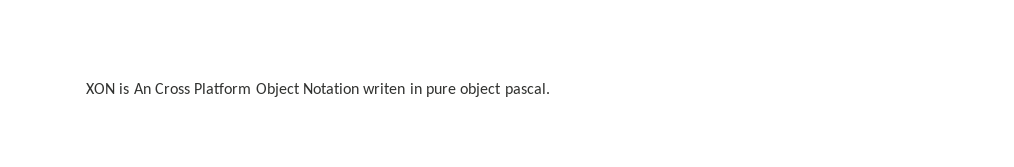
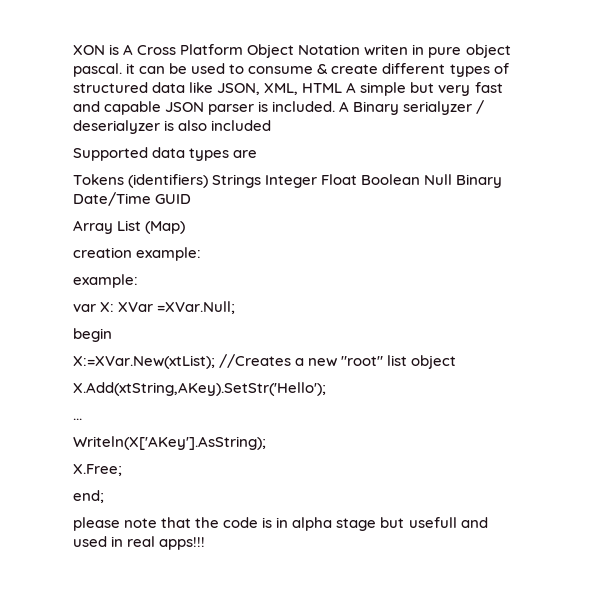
- XON is An Cross Platform Object Notation writen in pure object pascal.
+ XON is A Cross Platform Object Notation writen in pure object pascal. it can be used to consume & create different types of structured data like JSON, XML, HTML A simple but very fast and capable JSON parser is included. A Binary serialyzer / deserialyzer is also included
+ Supported data types are
+ Tokens (identifiers) Strings Integer Float Boolean Null Binary Date/Time GUID
+ Array List (Map)
+ creation example:
+ example:
+ var X: XVar =XVar.Null;
+ begin
+ X:=XVar.New(xtList); //Creates a new "root" list object
+ X.Add(xtString,AKey).SetStr('Hello');
+ ...
+ Writeln(X['AKey'].AsString);
+ X.Free;
+ end;
+ please note that the code is in alpha stage but usefull and used in real apps!!!

